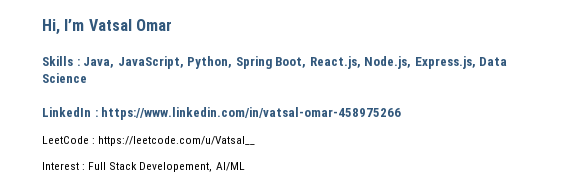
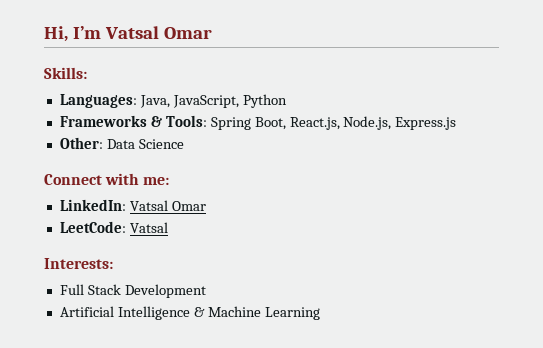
- Skills : Java, JavaScript, Python, Spring Boot, React.js, Node.js, Express.js, Data Science
+ Skills:
+ Languages: Java, JavaScript, Python
+ Frameworks & Tools: Spring Boot, React.js, Node.js, Express.js
+ Other: Data Science
- LinkedIn : https://www.linkedin.com/in/vatsal-omar-458975266
- LeetCode : https://leetcode.com/u/Vatsal__
- Interest : Full Stack Developement, AI/ML
+ Connect with me:
+ LinkedIn: Vatsal Omar
+ LeetCode: Vatsal
+ Interests:
+ Full Stack Development
+ Artificial Intelligence & Machine Learning

